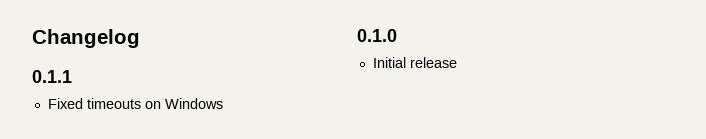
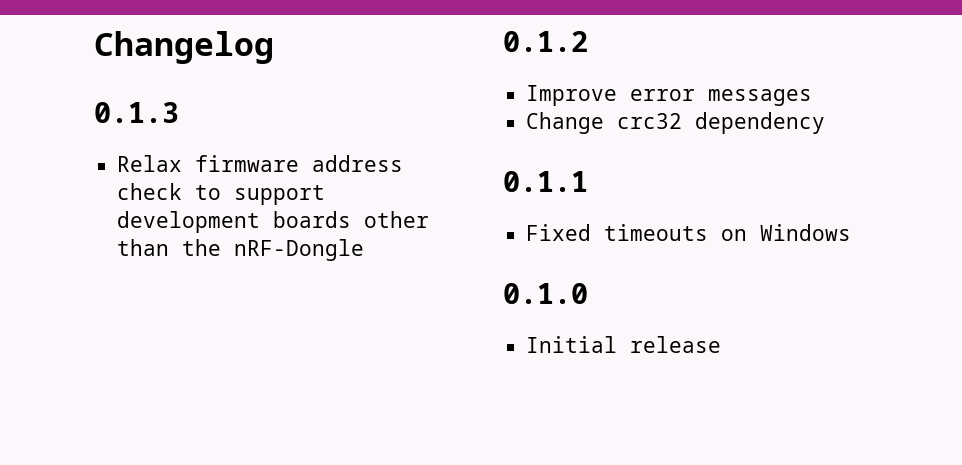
+ 0.1.3
+ Relax firmware address check to support development boards other than the nRF-Dongle
+ 0.1.2
+ Improve error messages
+ Change crc32 dependency

